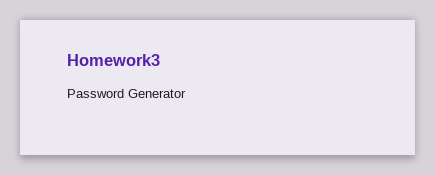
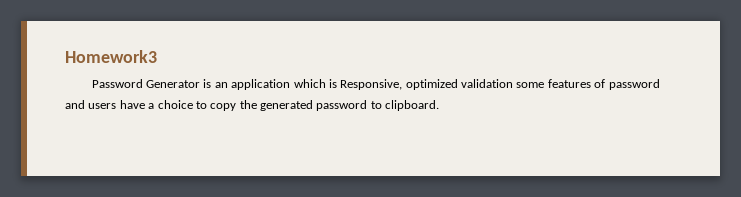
- Password Generator
+ Password Generator is an application which is Responsive, optimized validation some features of password and users have a choice to copy the generated password to clipboard.

